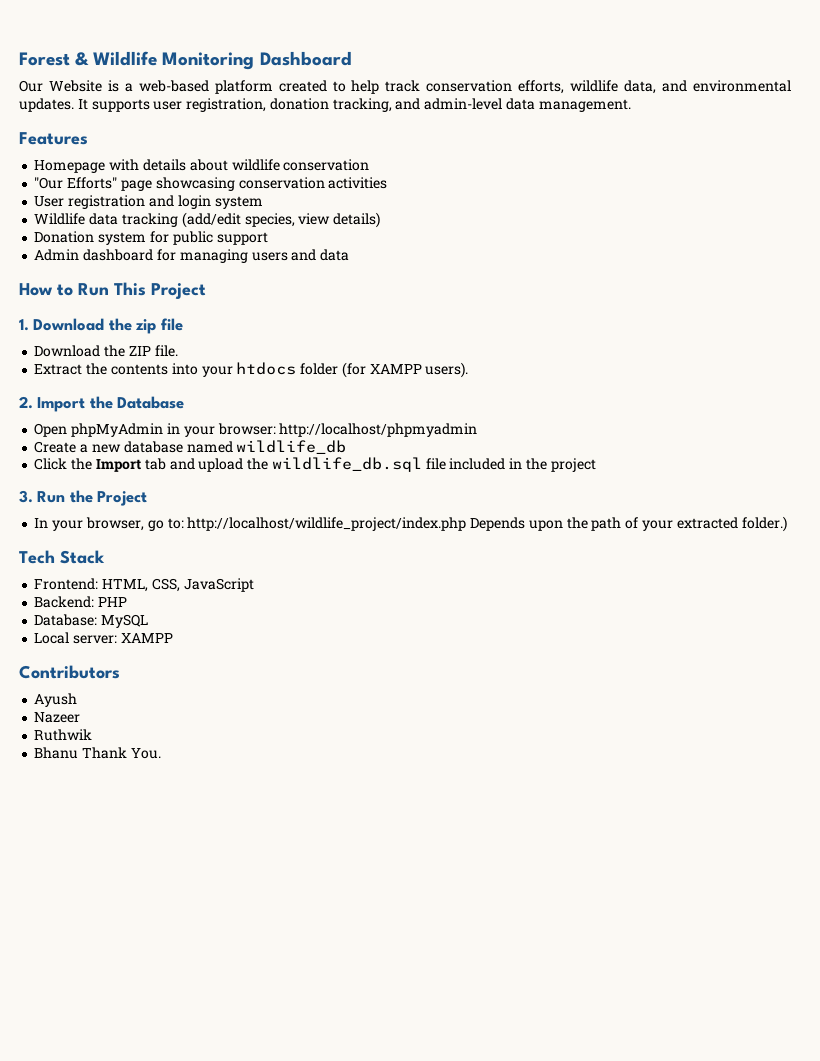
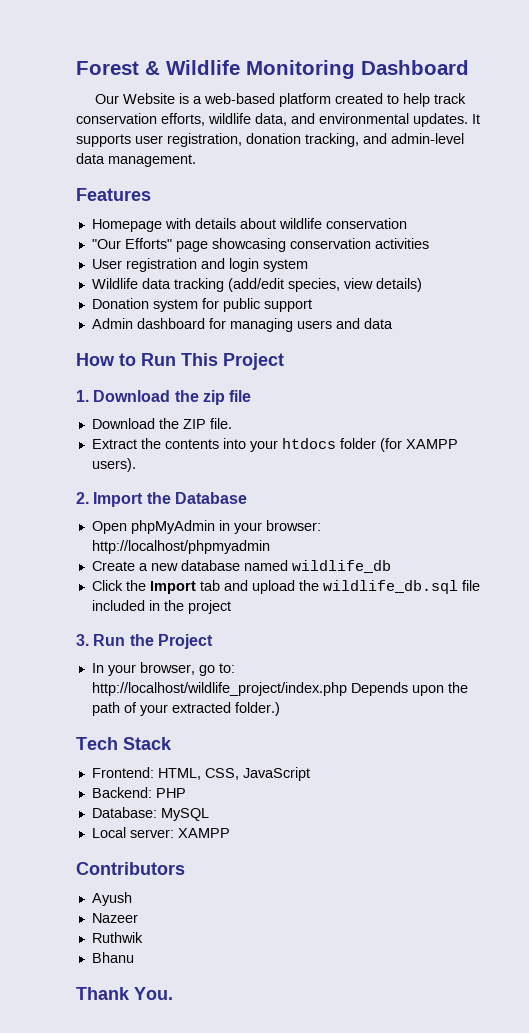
- Bhanu Thank You.
+ Bhanu
+ Thank You.

